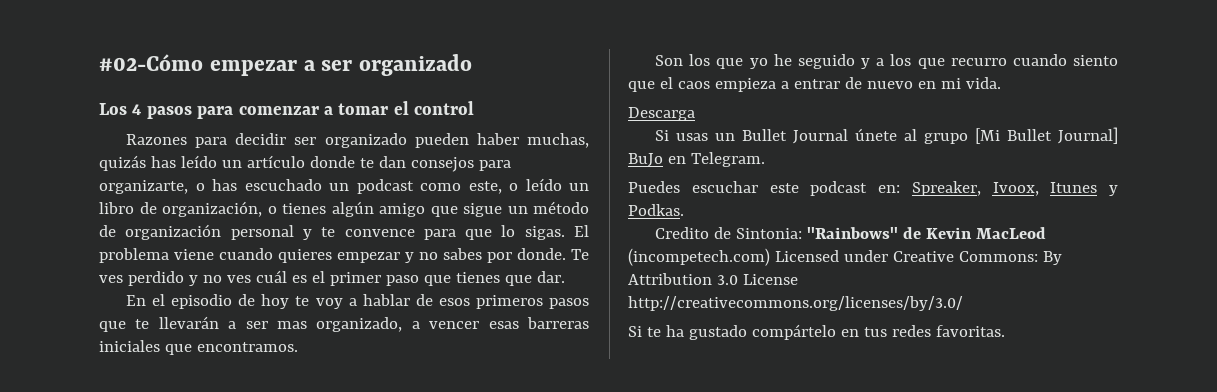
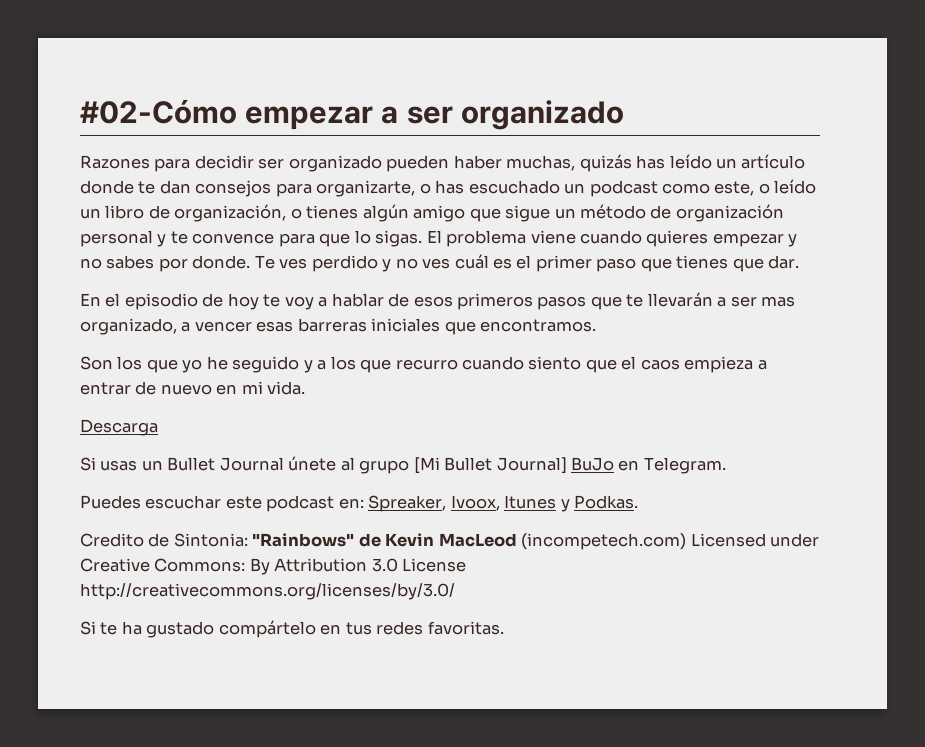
- Los 4 pasos para comenzar a tomar el control

